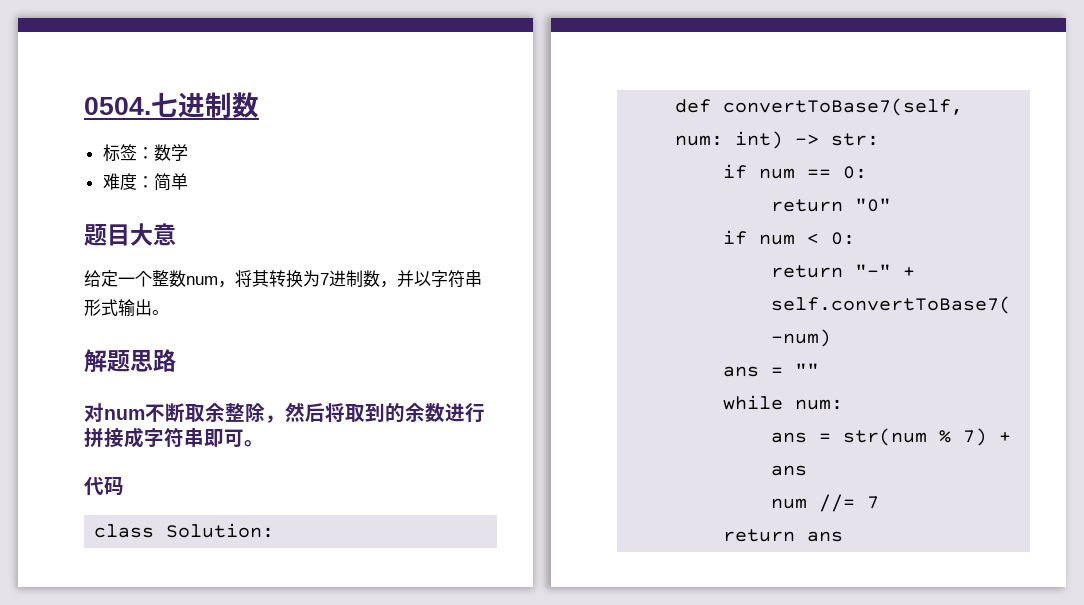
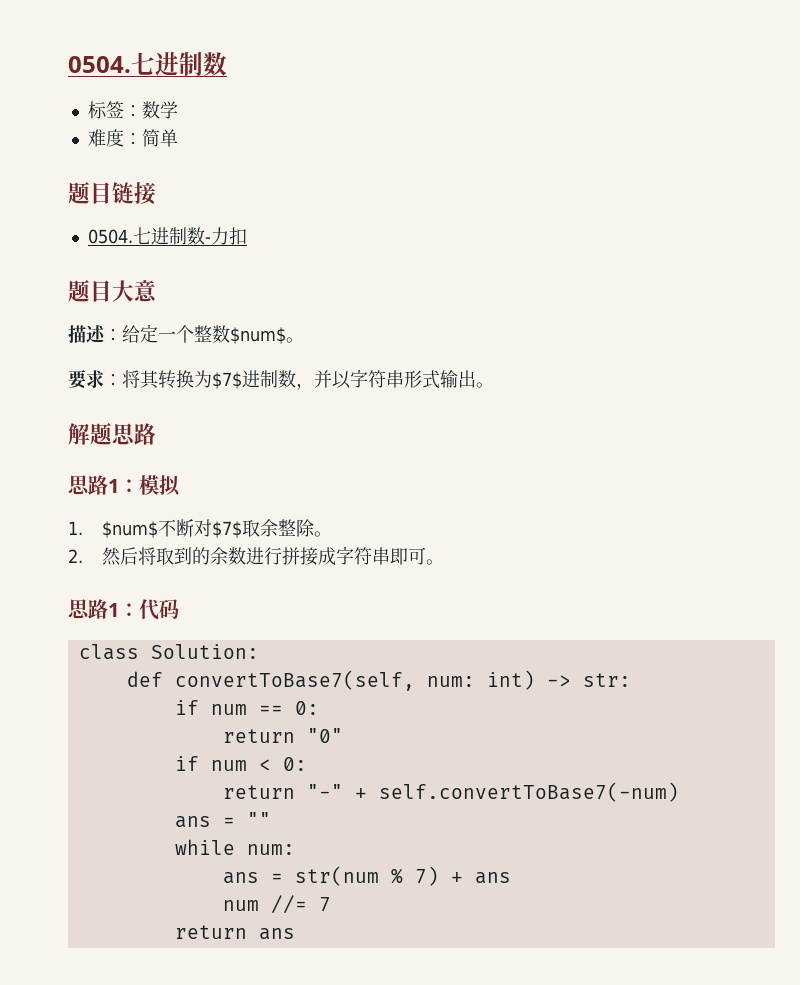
+ 题目链接
+ 0504.七进制数-力扣
- 给定一个整数num，将其转换为7进制数，并以字符串形式输出。
+ 描述：给定一个整数$num$。
+ 要求：将其转换为$7$进制数，并以字符串形式输出。
- 对num不断取余整除，然后将取到的余数进行拼接成字符串即可。
+ 思路1：模拟
+ 1. $num$不断对$7$取余整除。
+ 2.然后将取到的余数进行拼接成字符串即可。
- 代码
+ 思路1：代码

